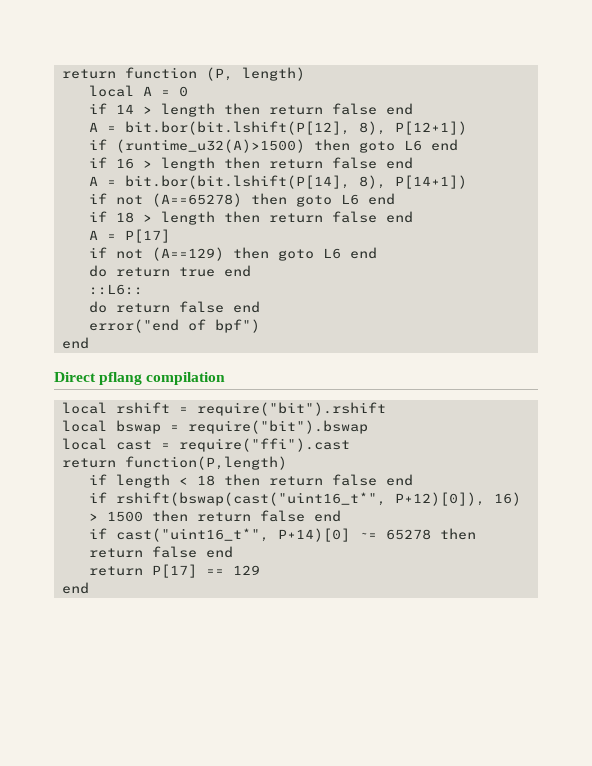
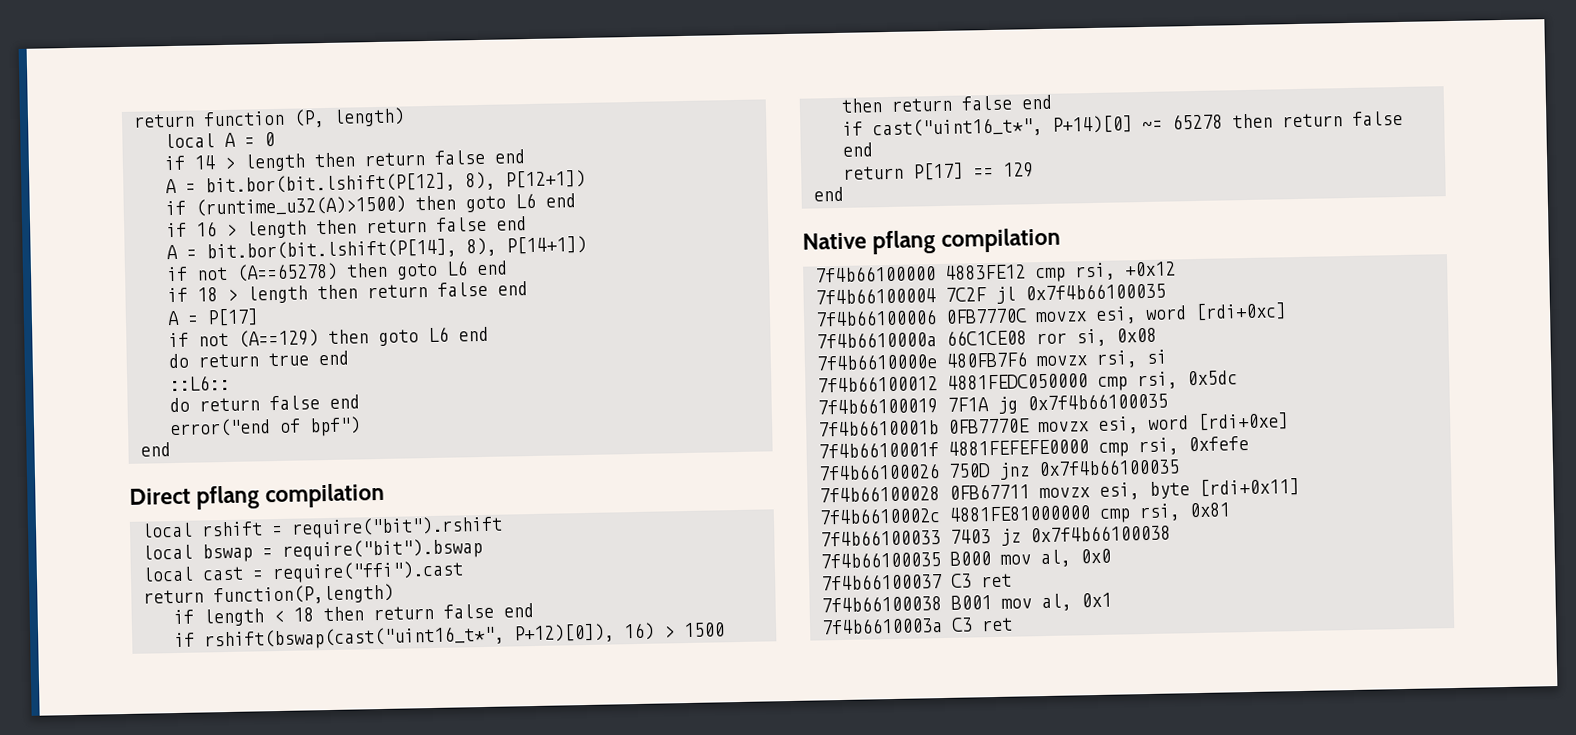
+ Native pflang compilation
+ 7f4b66100000 4883FE12 cmp rsi, +0x12
+ 7f4b66100004 7C2F jl 0x7f4b66100035
+ 7f4b66100006 0FB7770C movzx esi, word [rdi+0xc]
+ 7f4b6610000a 66C1CE08 ror si, 0x08
+ 7f4b6610000e 480FB7F6 movzx rsi, si
+ 7f4b66100012 4881FEDC050000 cmp rsi, 0x5dc
+ 7f4b66100019 7F1A jg 0x7f4b66100035
+ 7f4b6610001b 0FB7770E movzx esi, word [rdi+0xe]
+ 7f4b6610001f 4881FEFEFE0000 cmp rsi, 0xfefe
+ 7f4b66100026 750D jnz 0x7f4b66100035
+ 7f4b66100028 0FB67711 movzx esi, byte [rdi+0x11]
+ 7f4b6610002c 4881FE81000000 cmp rsi, 0x81
+ 7f4b66100033 7403 jz 0x7f4b66100038
+ 7f4b66100035 B000 mov al, 0x0
+ 7f4b66100037 C3 ret
+ 7f4b66100038 B001 mov al, 0x1
+ 7f4b6610003a C3 ret

